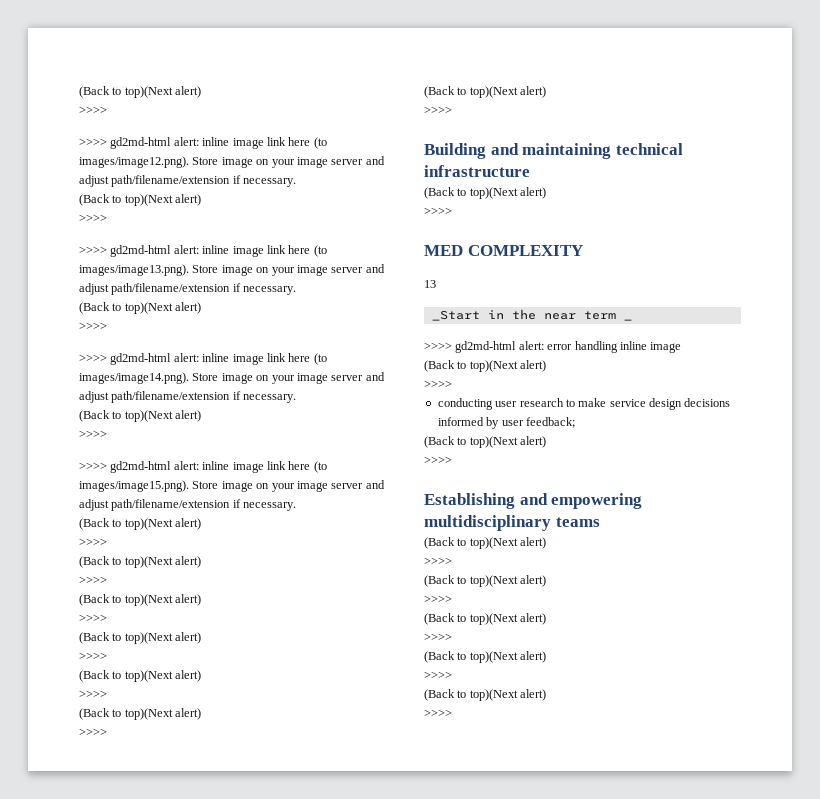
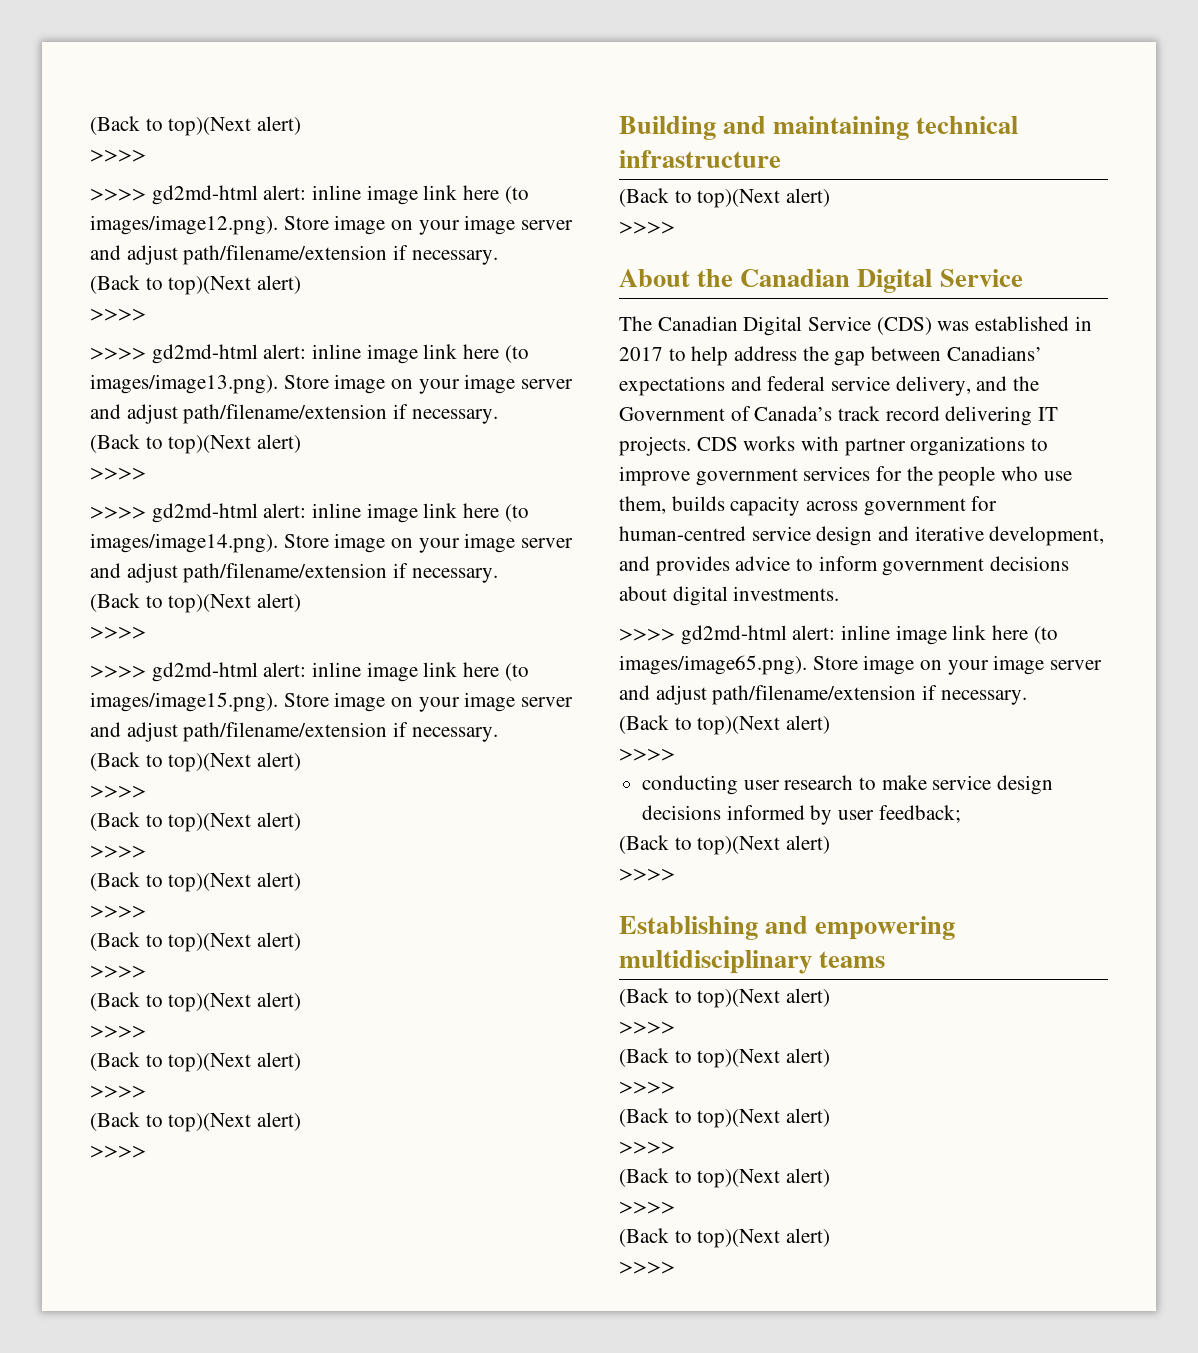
- MED COMPLEXITY
- 13
- _Start in the near term _
- >>>> gd2md-html alert: error handling inline image
+ About the Canadian Digital Service
+ The Canadian Digital Service (CDS) was established in 2017 to help address the gap between Canadians’ expectations and federal service delivery, and the Government of Canada’s track record delivering IT projects. CDS works with partner organizations to improve government services for the people who use them, builds capacity across government for human-centred service design and iterative development, and provides advice to inform government decisions about digital investments.
+ >>>> gd2md-html alert: inline image link here (to images/image65.png). Store image on your image server and adjust path/filename/extension if necessary.

